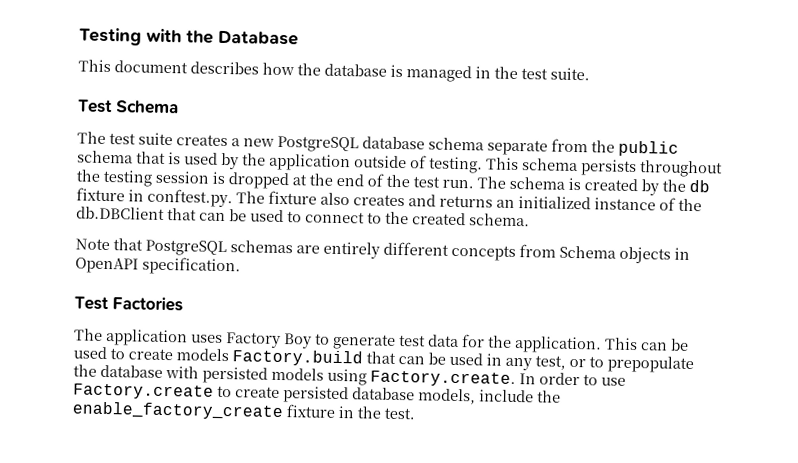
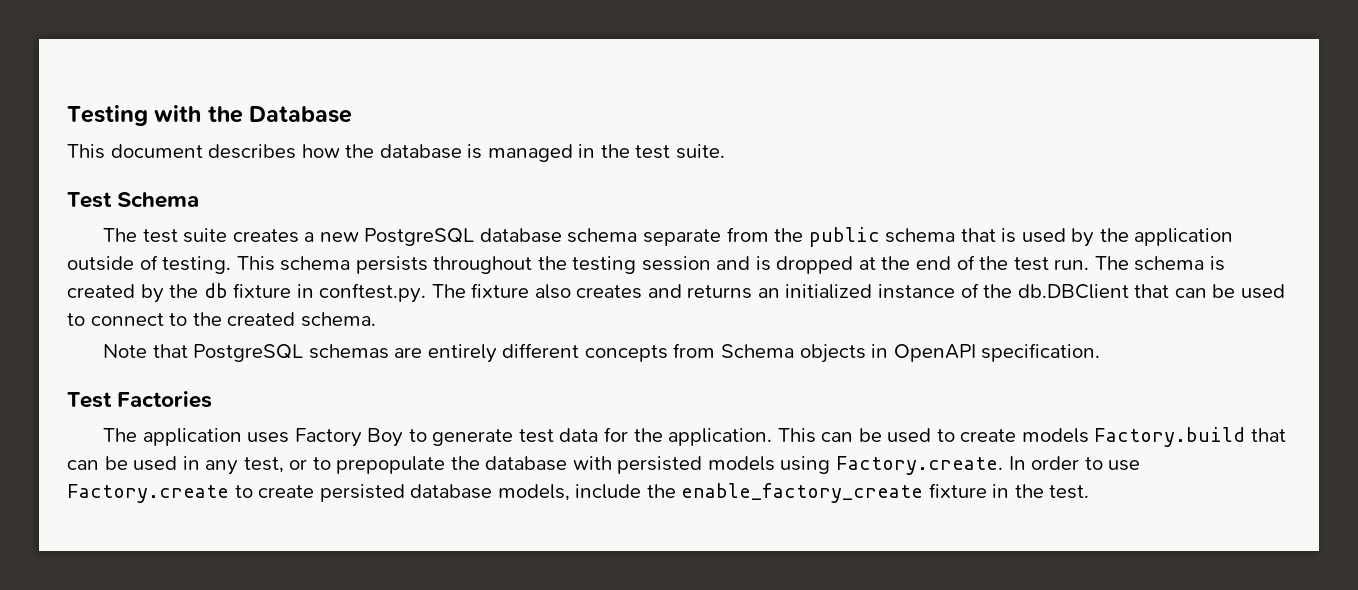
- This schema persists throughout the testing session is dropped at the end of the test run.
+ This schema persists throughout the testing session and is dropped at the end of the test run.

